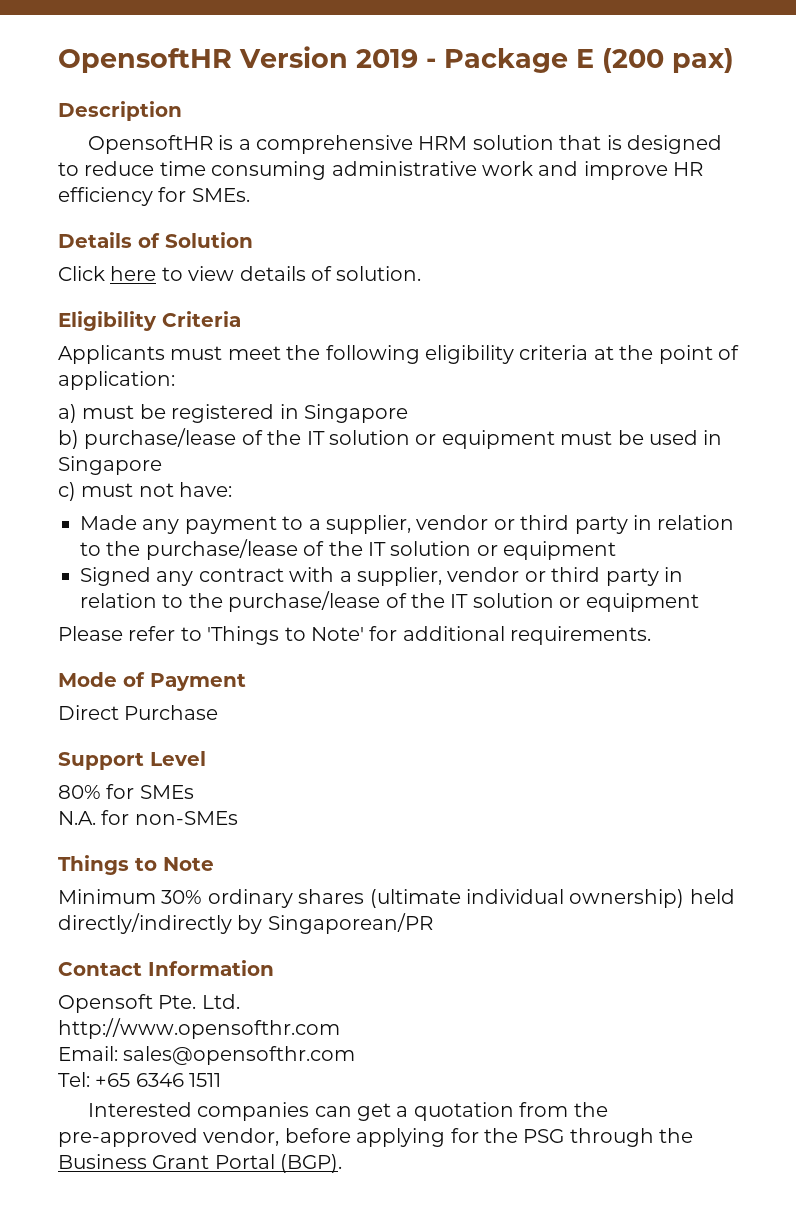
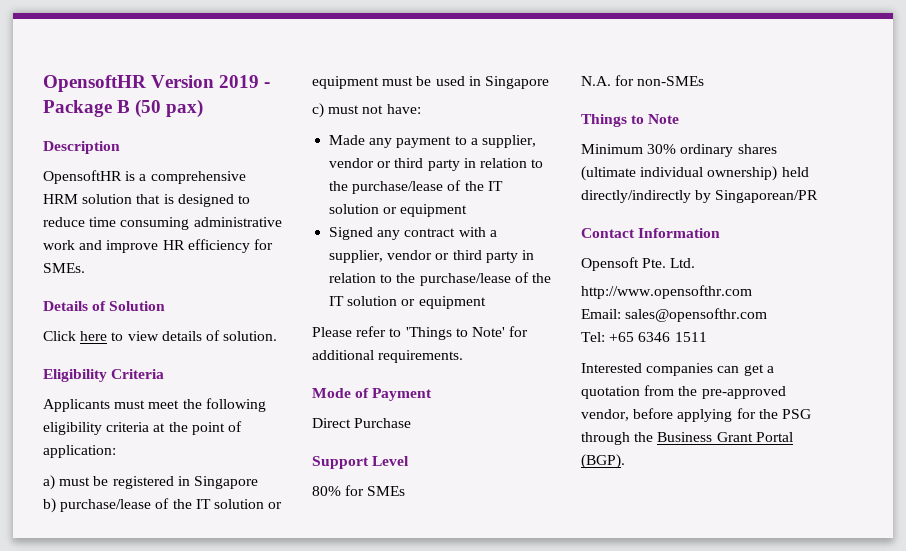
- OpensoftHR Version 2019 - Package E (200 pax)
+ OpensoftHR Version 2019 - Package B (50 pax)

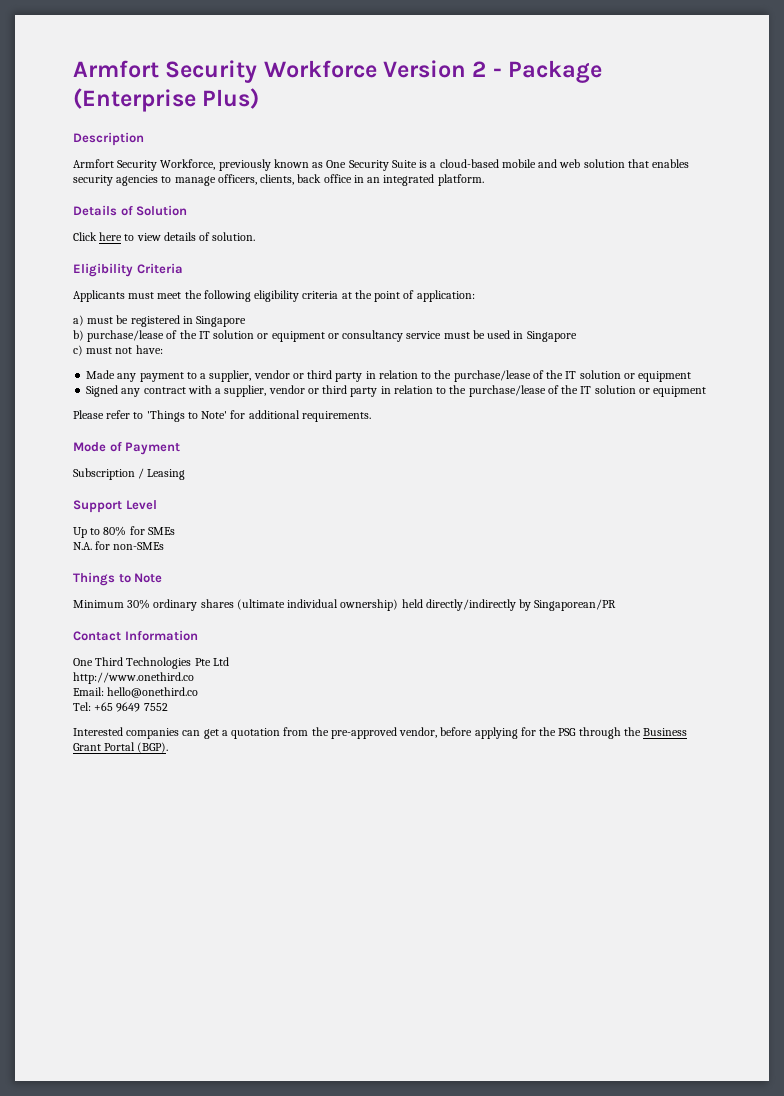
- OpensoftHR Version 2019 - Package B (50 pax)
+ Armfort Security Workforce Version 2 - Package (Enterprise Plus)
  Description
- OpensoftHR is a comprehensive HRM solution that is designed to reduce time consuming administrative work and improve HR efficiency for SMEs.
+ Armfort Security Workforce, previously known as One Security Suite is a cloud-based mobile and web solution that enables security agencies to manage officers, clients, back office in an integrated platform.
- b) purchase/lease of the IT solution or equipment must be used in Singapore
+ b) purchase/lease of the IT solution or equipment or consultancy service must be used in Singapore
- Direct Purchase
+ Subscription / Leasing
- 80% for SMEs
+ Up to 80% for SMEs
- Opensoft Pte. Ltd.
- http://www.opensofthr.com
+ One Third Technologies Pte Ltd
+ http://www.onethird.co
- Email: sales@opensofthr.com
+ Email: hello@onethird.co
- Tel: +65 6346 1511
+ Tel: +65 9649 7552

